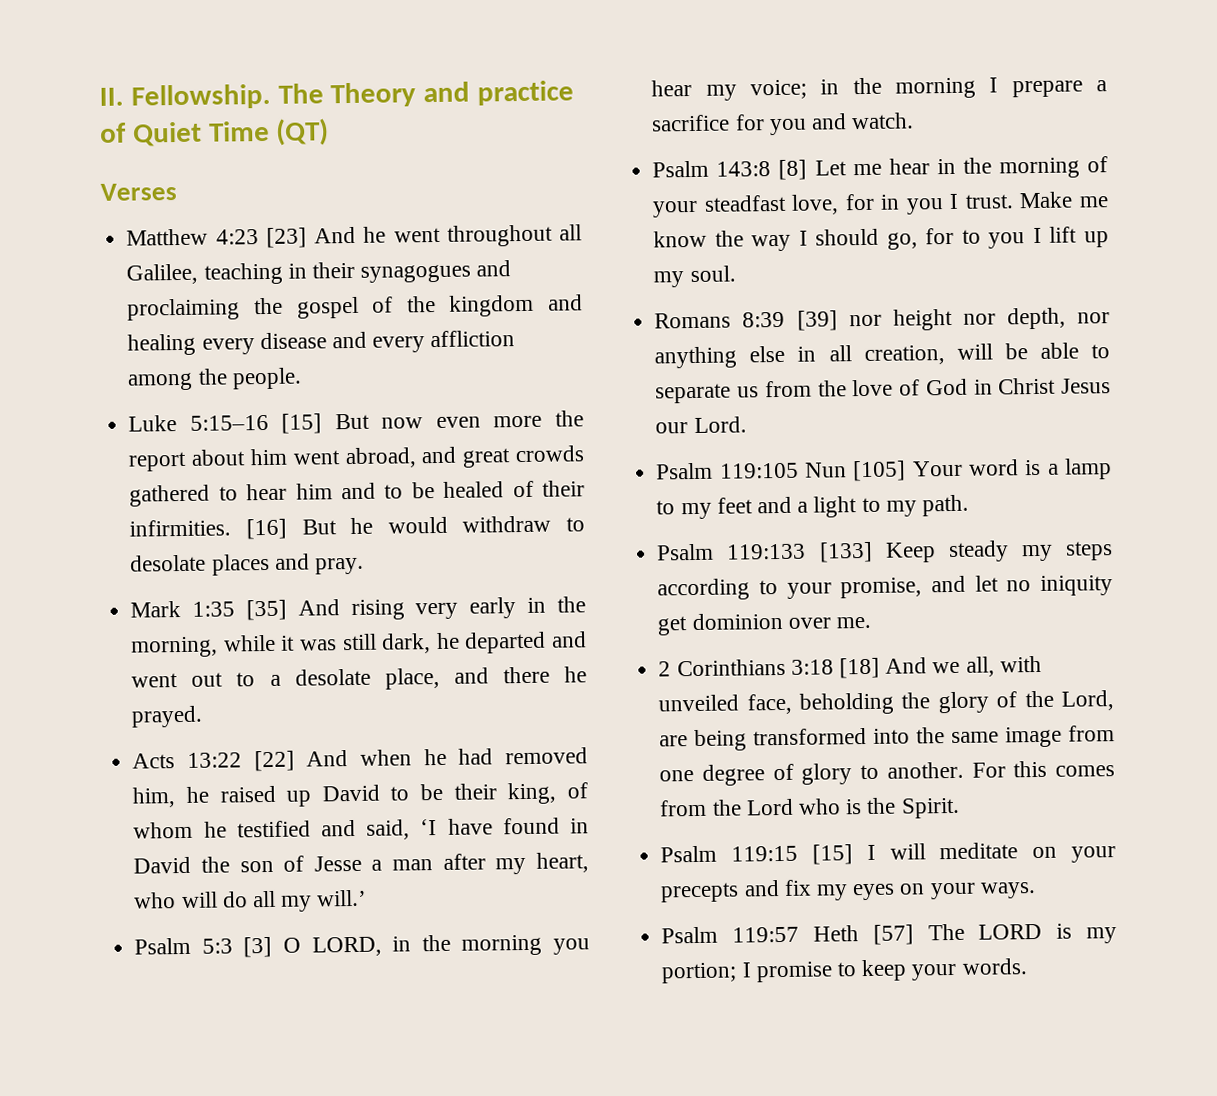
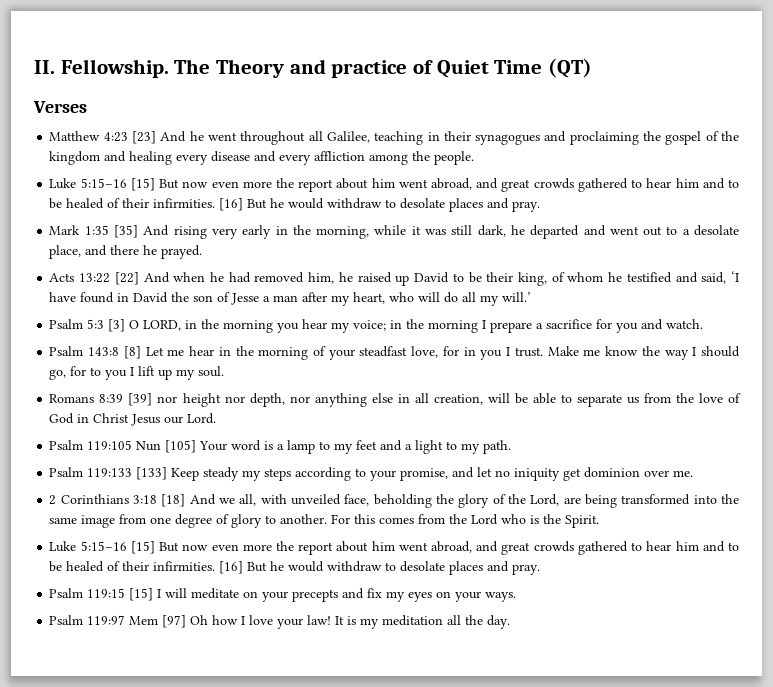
  For this comes from the Lord who is the Spirit.
+ Luke 5:15–16 [15] But now even more the report about him went abroad, and great crowds gathered to hear him and to be healed of their infirmities. [16] But he would withdraw to desolate places and pray.
- Psalm 119:57 Heth [57] The LORD is my portion; I promise to keep your words.
+ Psalm 119:97 Mem [97] Oh how I love your law! It is my meditation all the day.

